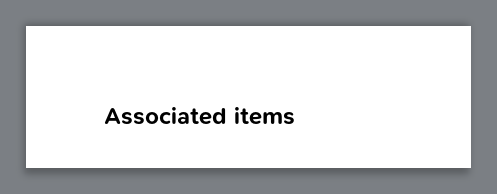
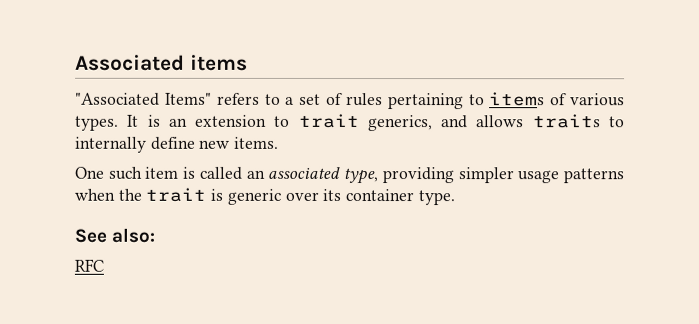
+ "Associated Items" refers to a set of rules pertaining to items of various types. It is an extension to trait generics, and allows traits to internally define new items.
+ One such item is called an associated type, providing simpler usage patterns when the trait is generic over its container type.
+ See also:
+ RFC

